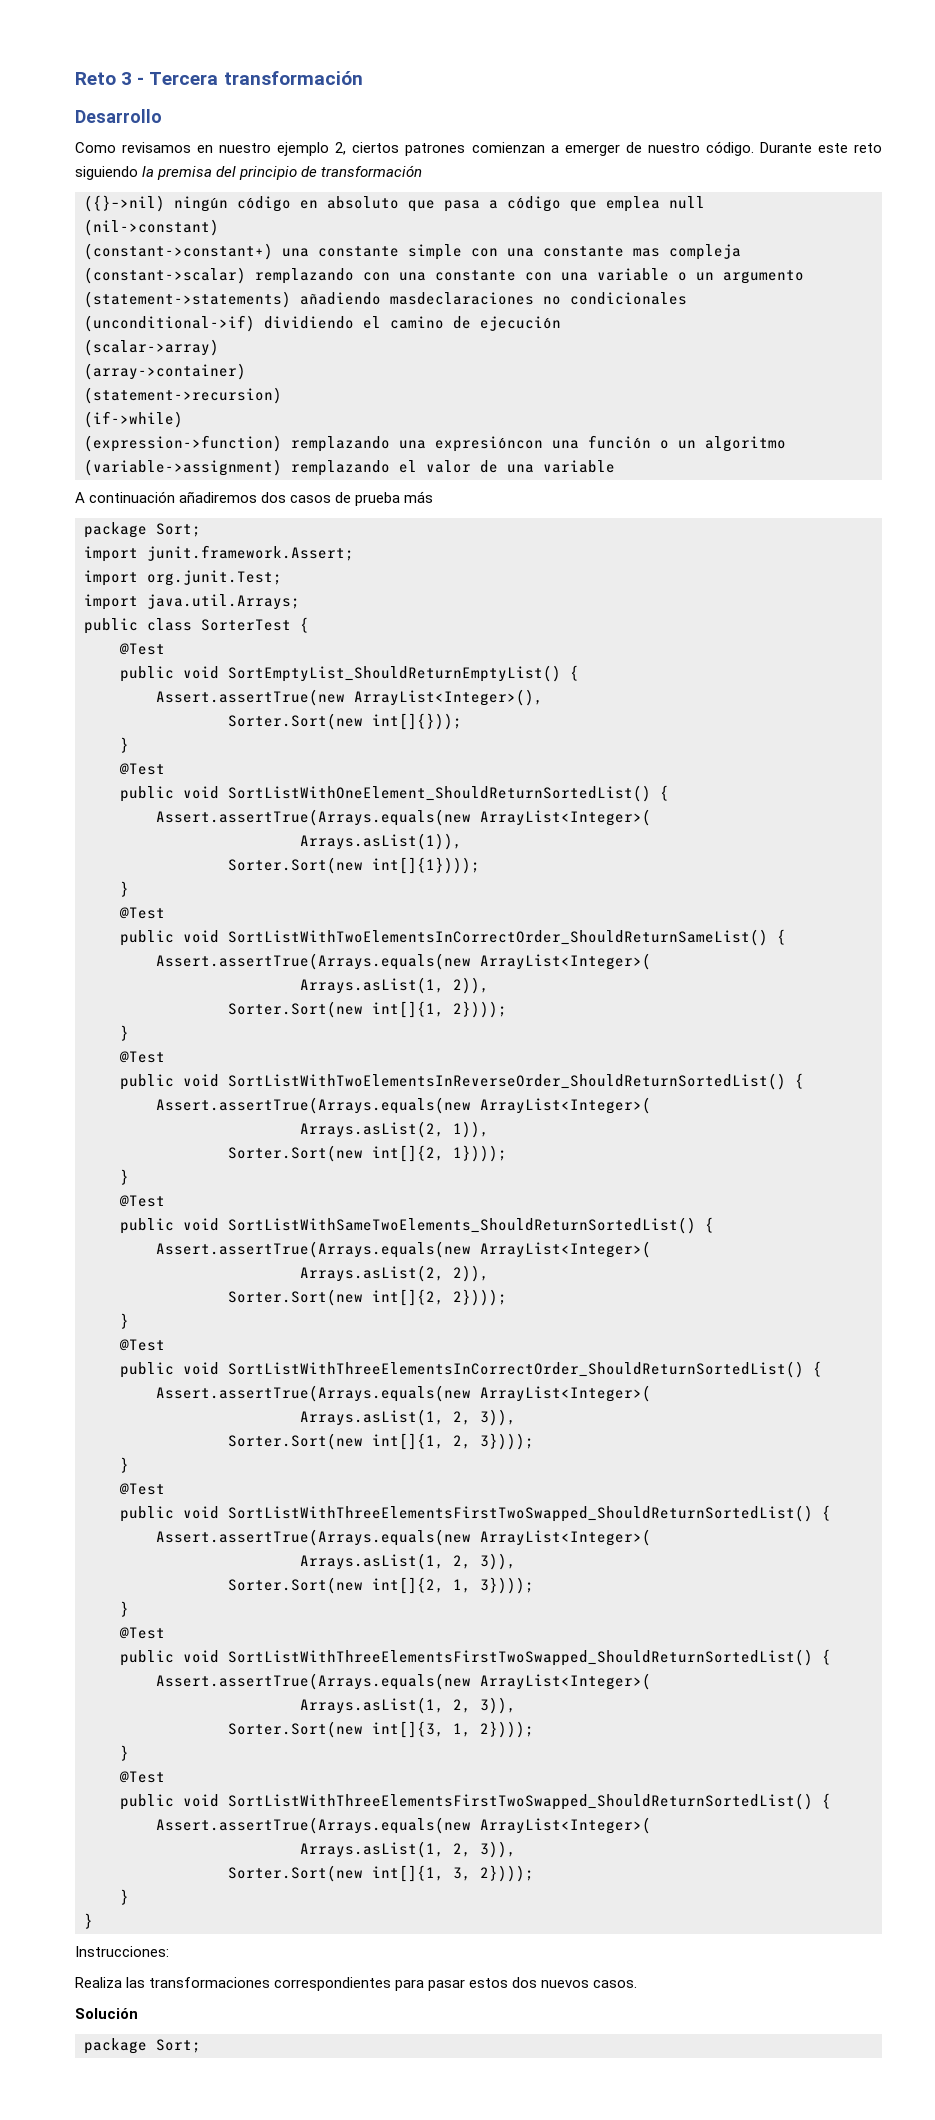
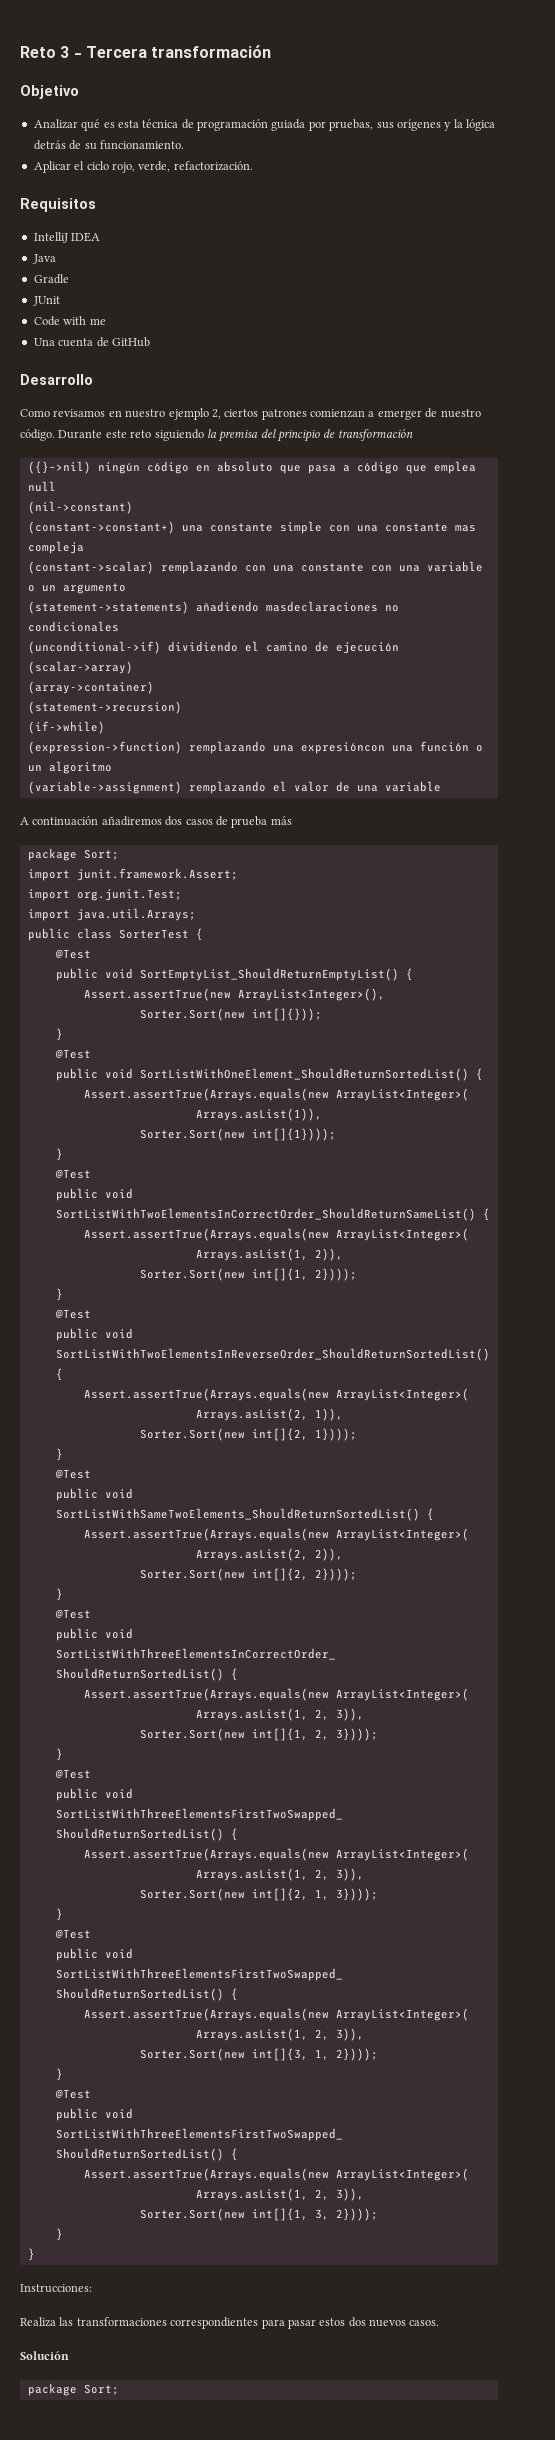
+ Objetivo
+ Analizar qué es esta técnica de programación guiada por pruebas, sus orígenes y la lógica detrás de su funcionamiento.
+ Aplicar el ciclo rojo, verde, refactorización.
+ Requisitos
+ IntelliJ IDEA
+ Java
+ Gradle
+ JUnit
+ Code with me
+ Una cuenta de GitHub

